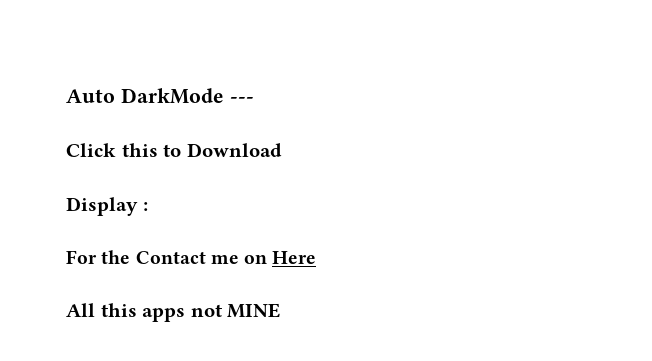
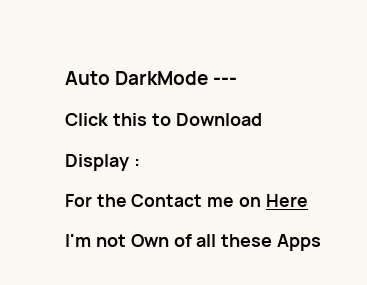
- All this apps not MINE
+ I'm not Own of all these Apps

